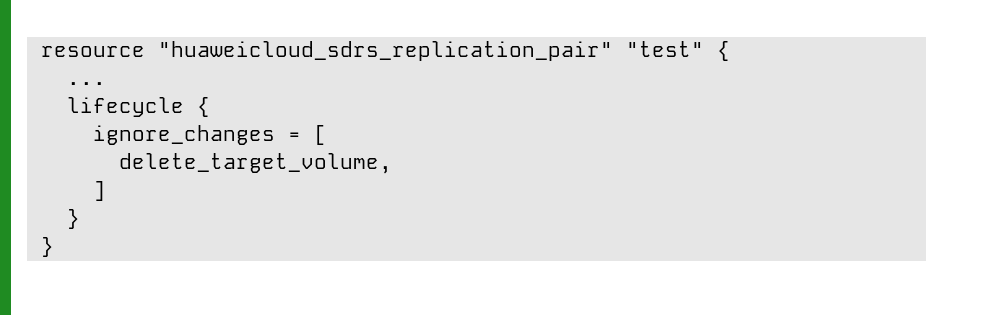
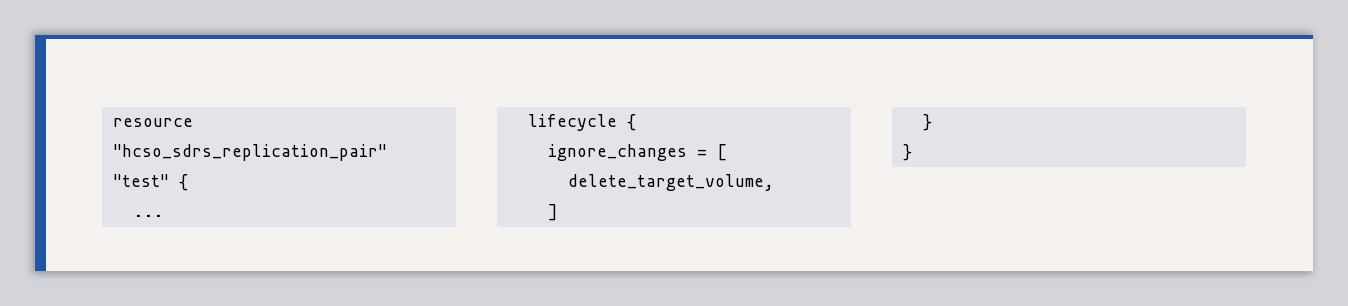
- resource "huaweicloud_sdrs_replication_pair" "test" {
+ resource "hcso_sdrs_replication_pair" "test" {

